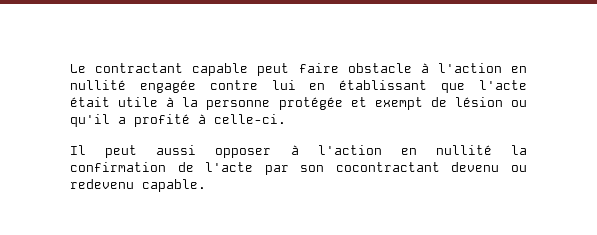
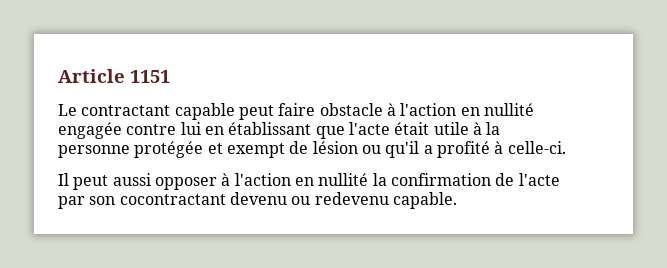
+ Article 1151

